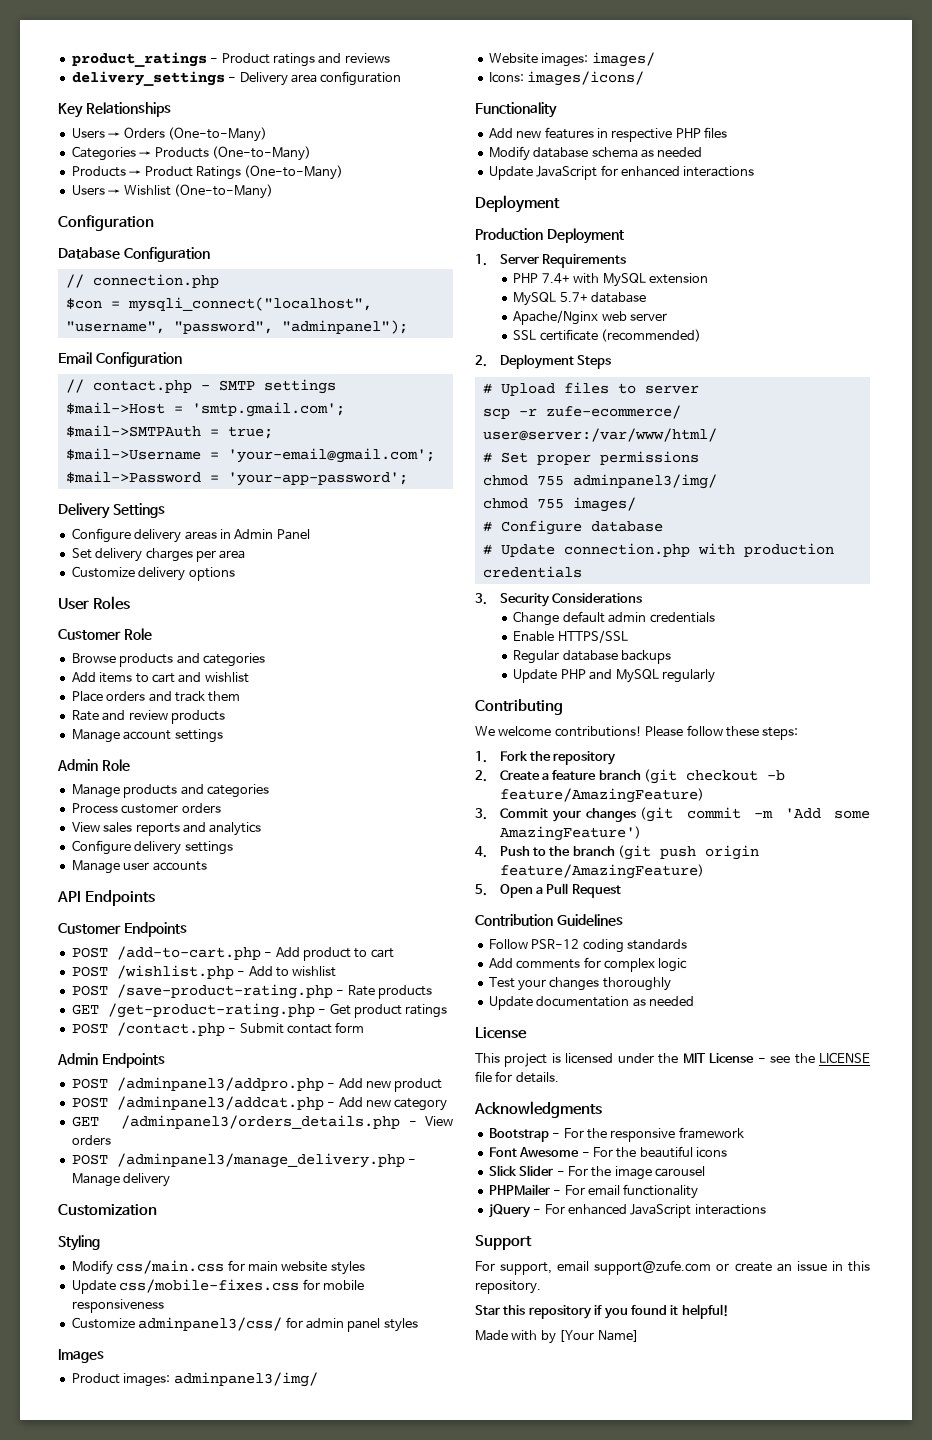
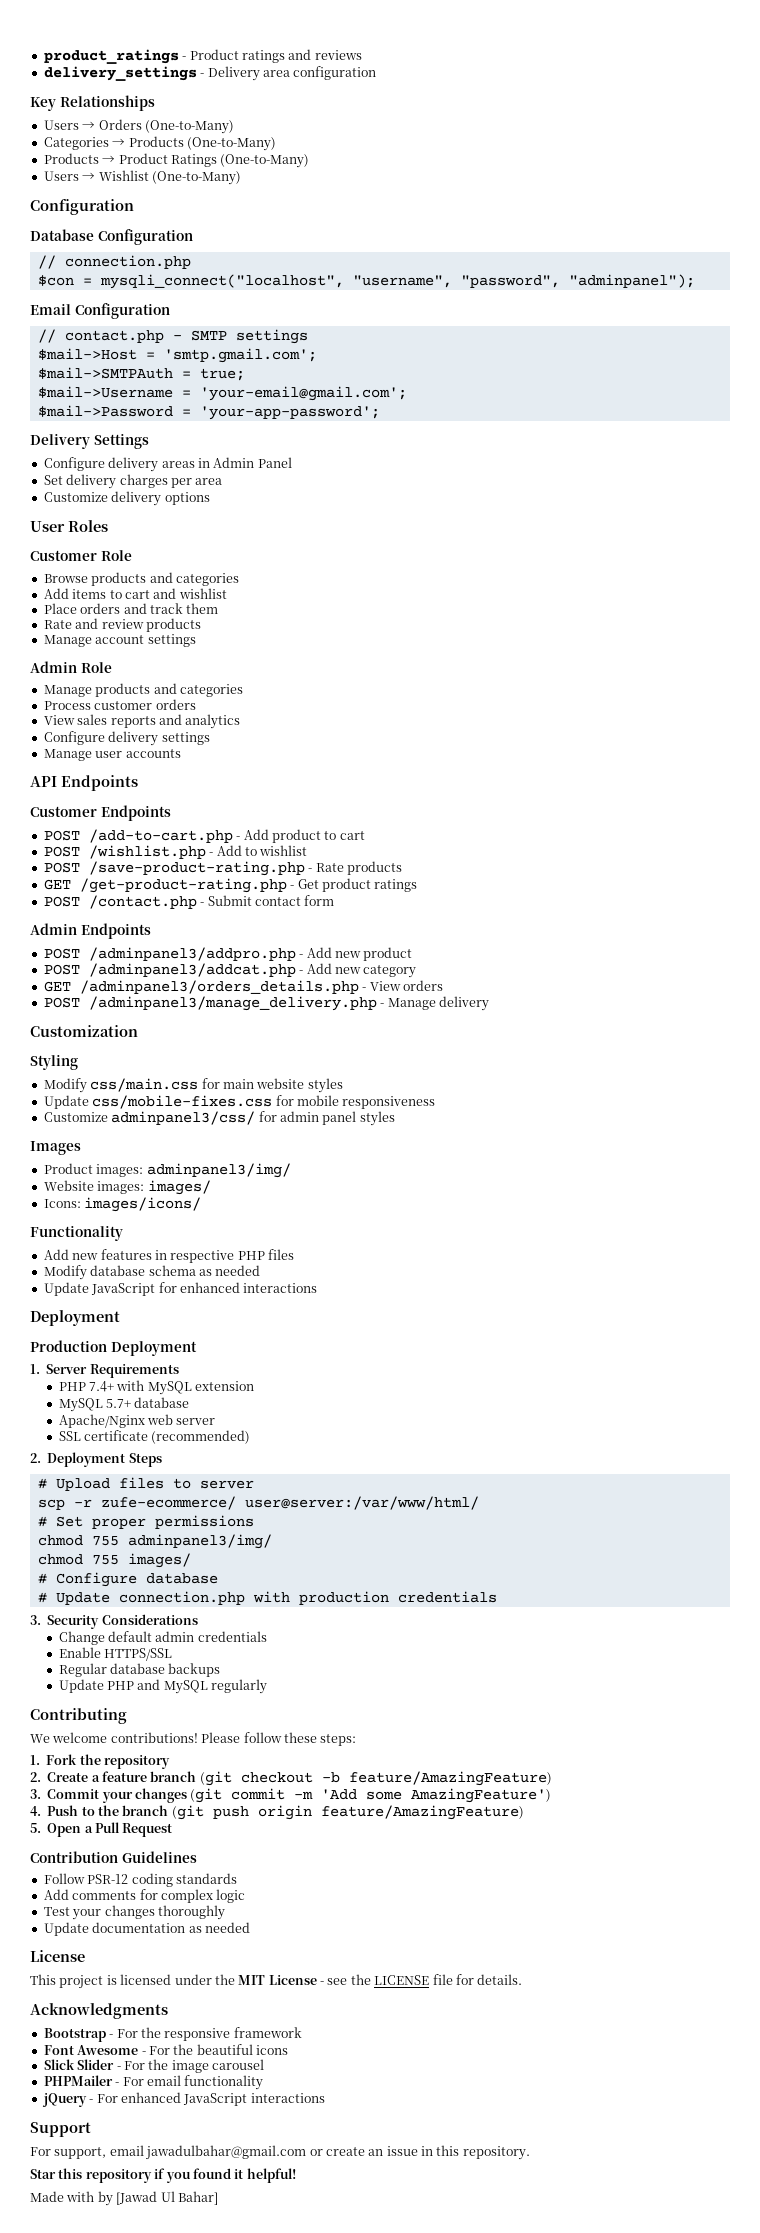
- For support, email support@zufe.com or create an issue in this repository.
+ For support, email jawadulbahar@gmail.com or create an issue in this repository.
- Made with by [Your Name]
+ Made with by [Jawad Ul Bahar]

